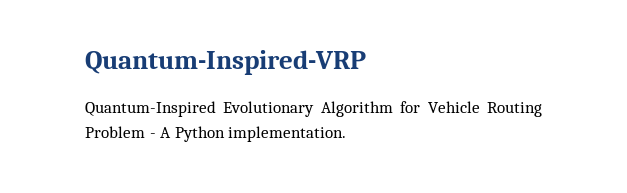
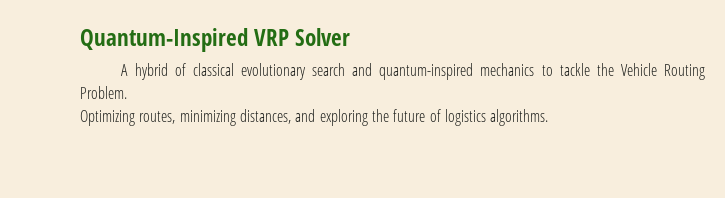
- Quantum-Inspired-VRP
- Quantum-Inspired Evolutionary Algorithm for Vehicle Routing Problem - A Python implementation.
+ Quantum-Inspired VRP Solver
+ A hybrid of classical evolutionary search and quantum-inspired mechanics to tackle the Vehicle Routing Problem.
+ Optimizing routes, minimizing distances, and exploring the future of logistics algorithms.

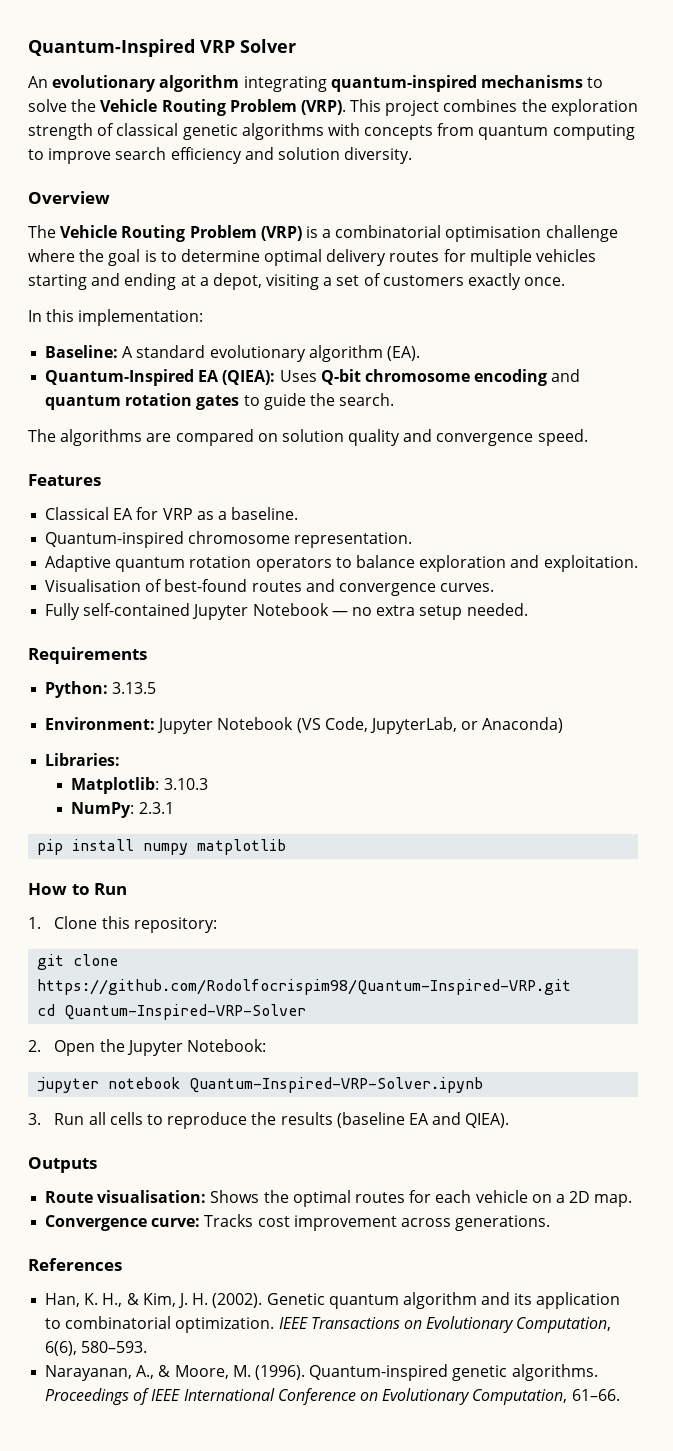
- A hybrid of classical evolutionary search and quantum-inspired mechanics to tackle the Vehicle Routing Problem.
- Optimizing routes, minimizing distances, and exploring the future of logistics algorithms.
+ An evolutionary algorithm integrating quantum-inspired mechanisms to solve the Vehicle Routing Problem (VRP). This project combines the exploration strength of classical genetic algorithms with concepts from quantum computing to improve search efficiency and solution diversity.
+ Overview
+ The Vehicle Routing Problem (VRP) is a combinatorial optimisation challenge where the goal is to determine optimal delivery routes for multiple vehicles starting and ending at a depot, visiting a set of customers exactly once.
+ In this implementation:
+ Baseline: A standard evolutionary algorithm (EA).
+ Quantum-Inspired EA (QIEA): Uses Q-bit chromosome encoding and quantum rotation gates to guide the search.
+ The algorithms are compared on solution quality and convergence speed.
+ Features
+ Classical EA for VRP as a baseline.
+ Quantum-inspired chromosome representation.
+ Adaptive quantum rotation operators to balance exploration and exploitation.
+ Visualisation of best-found routes and convergence curves.
+ Fully self-contained Jupyter Notebook — no extra setup needed.
+ Requirements
+ Python: 3.13.5
+ Environment: Jupyter Notebook (VS Code, JupyterLab, or Anaconda)
+ Libraries:
+ Matplotlib: 3.10.3
+ NumPy: 2.3.1
+ pip install numpy matplotlib
+ How to Run
+ 1. Clone this repository:
+ git clone https://github.com/Rodolfocrispim98/Quantum-Inspired-VRP.git
+ cd Quantum-Inspired-VRP-Solver
+ 2. Open the Jupyter Notebook:
+ jupyter notebook Quantum-Inspired-VRP-Solver.ipynb
+ 3. Run all cells to reproduce the results (baseline EA and QIEA).
+ Outputs
+ Route visualisation: Shows the optimal routes for each vehicle on a 2D map.
+ Convergence curve: Tracks cost improvement across generations.
+ References
+ Han, K. H., & Kim, J. H. (2002). Genetic quantum algorithm and its application to combinatorial optimization. IEEE Transactions on Evolutionary Computation, 6(6), 580–593.
+ Narayanan, A., & Moore, M. (1996). Quantum-inspired genetic algorithms. Proceedings of IEEE International Conference on Evolutionary Computation, 61–66.

